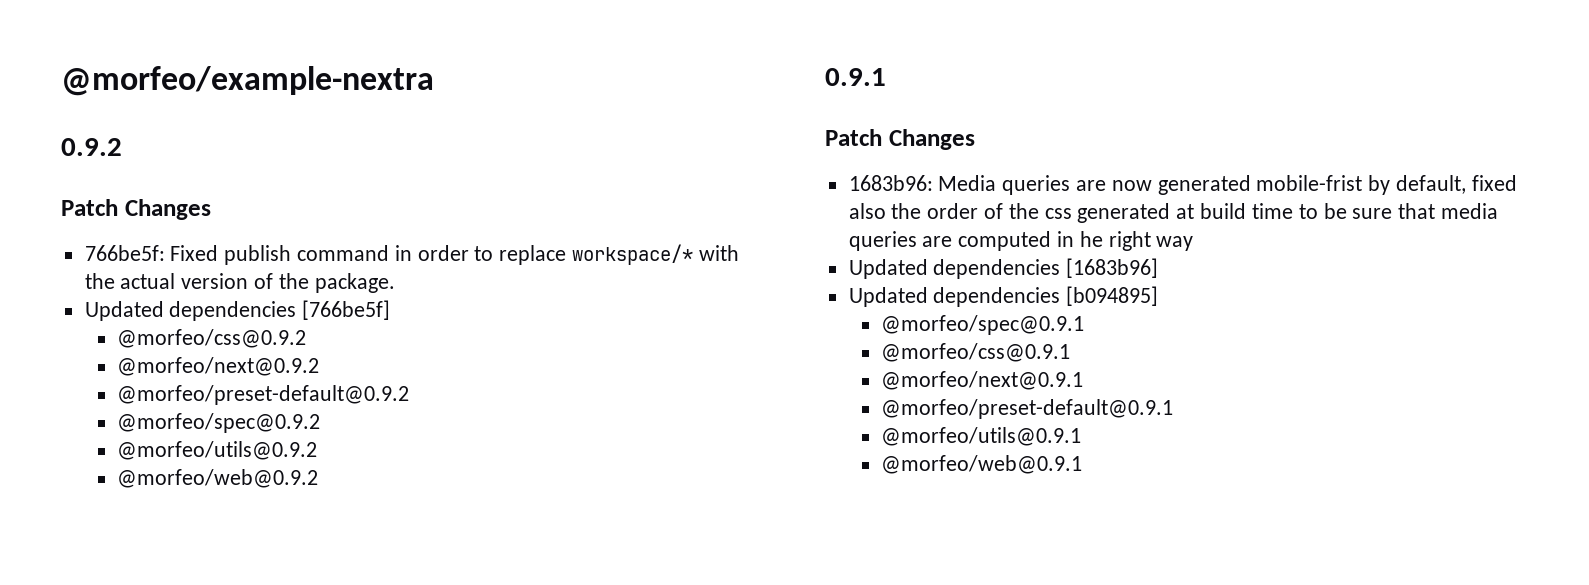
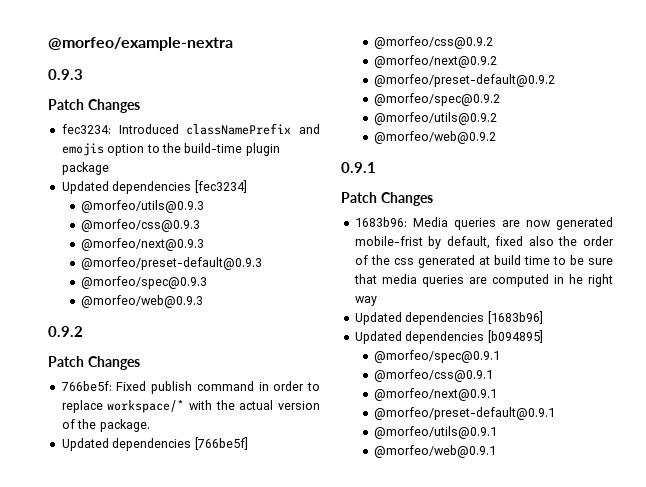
+ 0.9.3
+ Patch Changes
+ fec3234: Introduced classNamePrefix and emojis option to the build-time plugin package
+ Updated dependencies [fec3234]
+ @morfeo/utils@0.9.3
+ @morfeo/css@0.9.3
+ @morfeo/next@0.9.3
+ @morfeo/preset-default@0.9.3
+ @morfeo/spec@0.9.3
+ @morfeo/web@0.9.3

